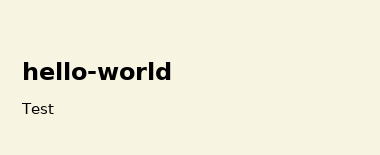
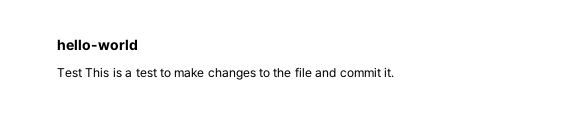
- Test
+ Test This is a test to make changes to the file and commit it.

